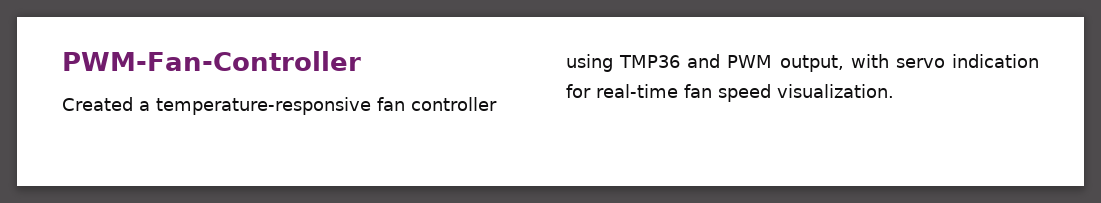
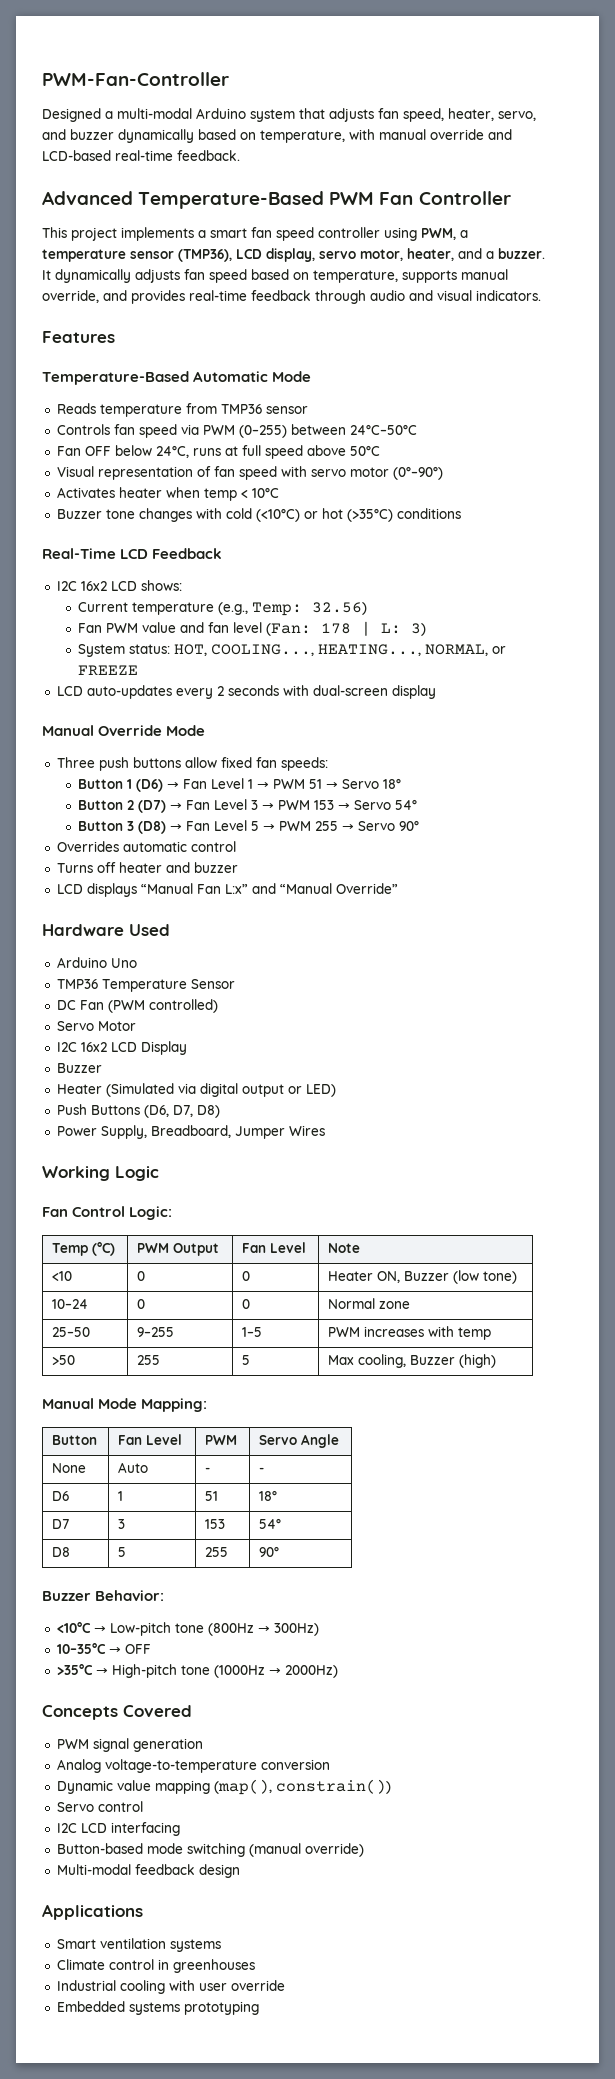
- Created a temperature-responsive fan controller using TMP36 and PWM output, with servo indication for real-time fan speed visualization.
+ Designed a multi-modal Arduino system that adjusts fan speed, heater, servo, and buzzer dynamically based on temperature, with manual override and LCD-based real-time feedback.
+ Advanced Temperature-Based PWM Fan Controller
+ This project implements a smart fan speed controller using PWM, a temperature sensor (TMP36), LCD display, servo motor, heater, and a buzzer. It dynamically adjusts fan speed based on temperature, supports manual override, and provides real-time feedback through audio and visual indicators.
+ Features
+ Temperature-Based Automatic Mode
+ Reads temperature from TMP36 sensor
+ Controls fan speed via PWM (0–255) between 24°C–50°C
+ Fan OFF below 24°C, runs at full speed above 50°C
+ Visual representation of fan speed with servo motor (0°–90°)
+ Activates heater when temp < 10°C
+ Buzzer tone changes with cold (<10°C) or hot (>35°C) conditions
+ Real-Time LCD Feedback
+ I2C 16x2 LCD shows:
+ Current temperature (e.g., Temp: 32.56)
+ Fan PWM value and fan level (Fan: 178 | L: 3)
+ System status: HOT, COOLING..., HEATING..., NORMAL, or FREEZE
+ LCD auto-updates every 2 seconds with dual-screen display
+ Manual Override Mode
+ Three push buttons allow fixed fan speeds:
+ Button 1 (D6) → Fan Level 1 → PWM 51 → Servo 18°
+ Button 2 (D7) → Fan Level 3 → PWM 153 → Servo 54°
+ Button 3 (D8) → Fan Level 5 → PWM 255 → Servo 90°
+ Overrides automatic control
+ Turns off heater and buzzer
+ LCD displays “Manual Fan L:x” and “Manual Override”
+ Hardware Used
+ Arduino Uno
+ TMP36 Temperature Sensor
+ DC Fan (PWM controlled)
+ Servo Motor
+ I2C 16x2 LCD Display
+ Buzzer
+ Heater (Simulated via digital output or LED)
+ Push Buttons (D6, D7, D8)
+ Power Supply, Breadboard, Jumper Wires
+ Working Logic
+ Fan Control Logic:
+ Temp (°C) | PWM Output | Fan Level | Note
+ <10 | 0 | 0 | Heater ON, Buzzer (low tone)
+ 10–24 | 0 | 0 | Normal zone
+ 25–50 | 9–255 | 1–5 | PWM increases with temp
+ >50 | 255 | 5 | Max cooling, Buzzer (high)
+ Manual Mode Mapping:
+ Button | Fan Level | PWM | Servo Angle
+ None | Auto | - | -
+ D6 | 1 | 51 | 18°
+ D7 | 3 | 153 | 54°
+ D8 | 5 | 255 | 90°
+ Buzzer Behavior:
+ <10°C → Low-pitch tone (800Hz → 300Hz)
+ 10–35°C → OFF
+ >35°C → High-pitch tone (1000Hz → 2000Hz)
+ Concepts Covered
+ PWM signal generation
+ Analog voltage-to-temperature conversion
+ Dynamic value mapping (map(), constrain())
+ Servo control
+ I2C LCD interfacing
+ Button-based mode switching (manual override)
+ Multi-modal feedback design
+ Applications
+ Smart ventilation systems
+ Climate control in greenhouses
+ Industrial cooling with user override
+ Embedded systems prototyping

